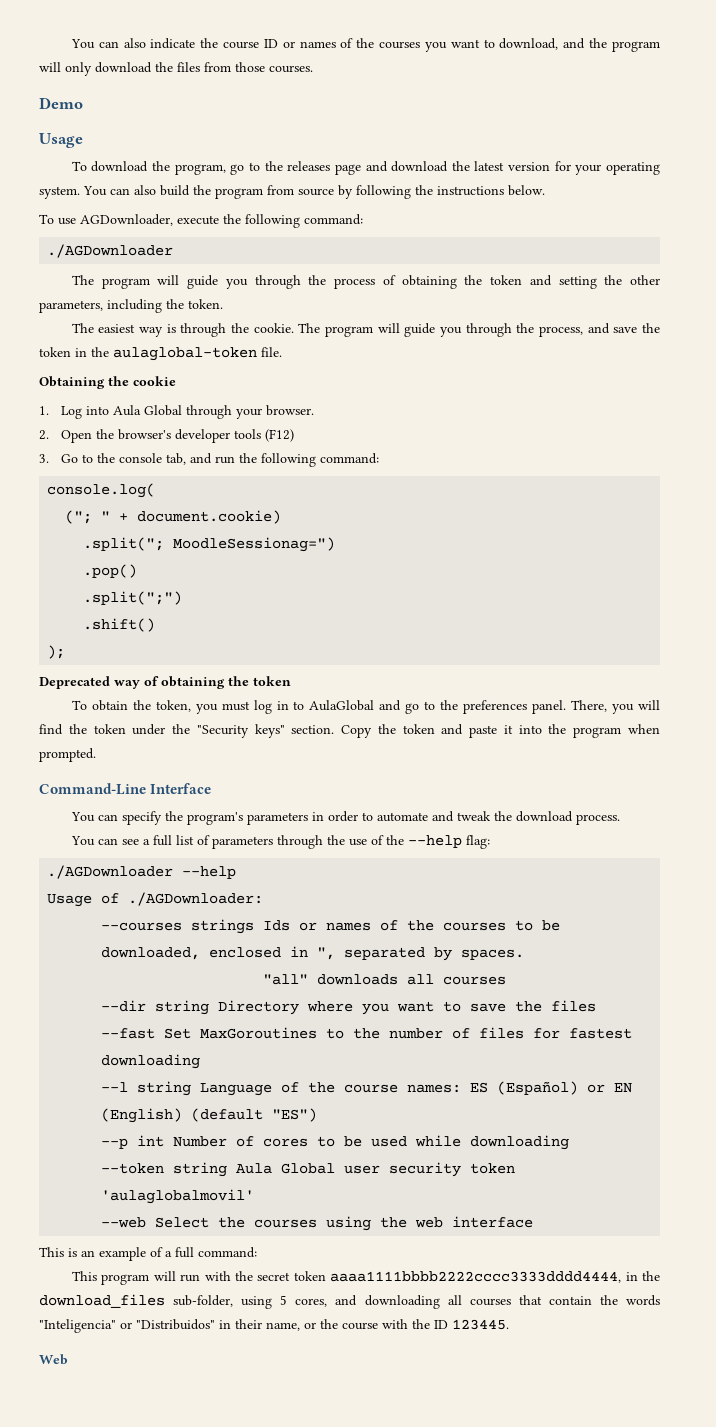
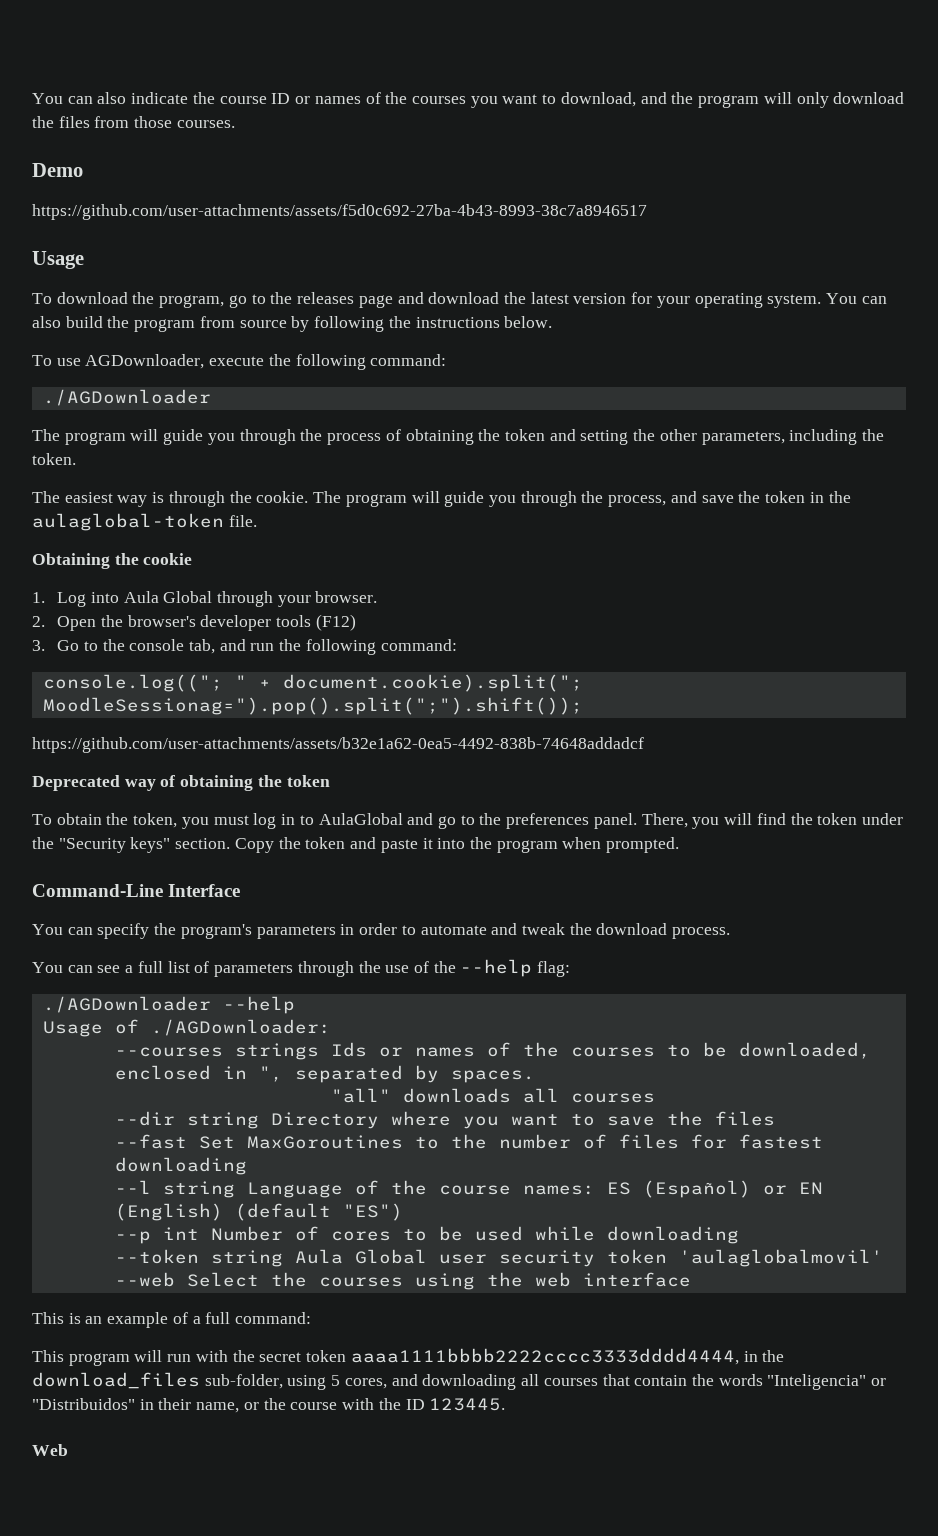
+ https://github.com/user-attachments/assets/f5d0c692-27ba-4b43-8993-38c7a8946517
- console.log(
- ("; " + document.cookie)
- .split("; MoodleSessionag=")
- .pop()
- .split(";")
- .shift()
- );
+ console.log(("; " + document.cookie).split("; MoodleSessionag=").pop().split(";").shift());
+ https://github.com/user-attachments/assets/b32e1a62-0ea5-4492-838b-74648addadcf

